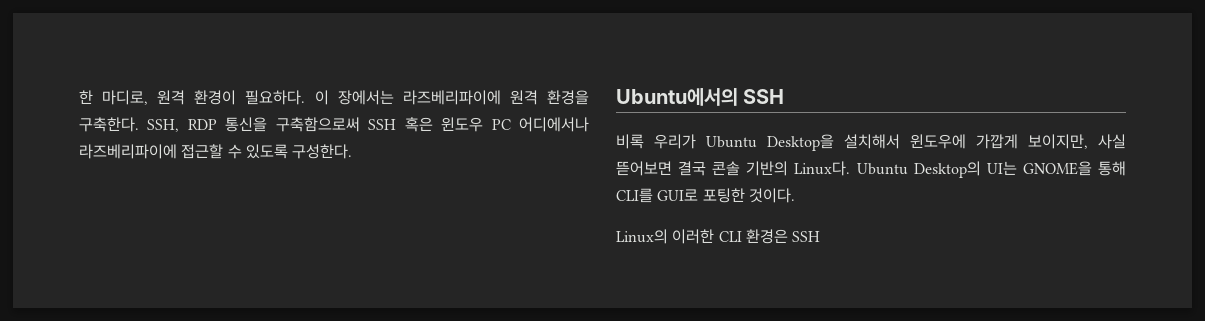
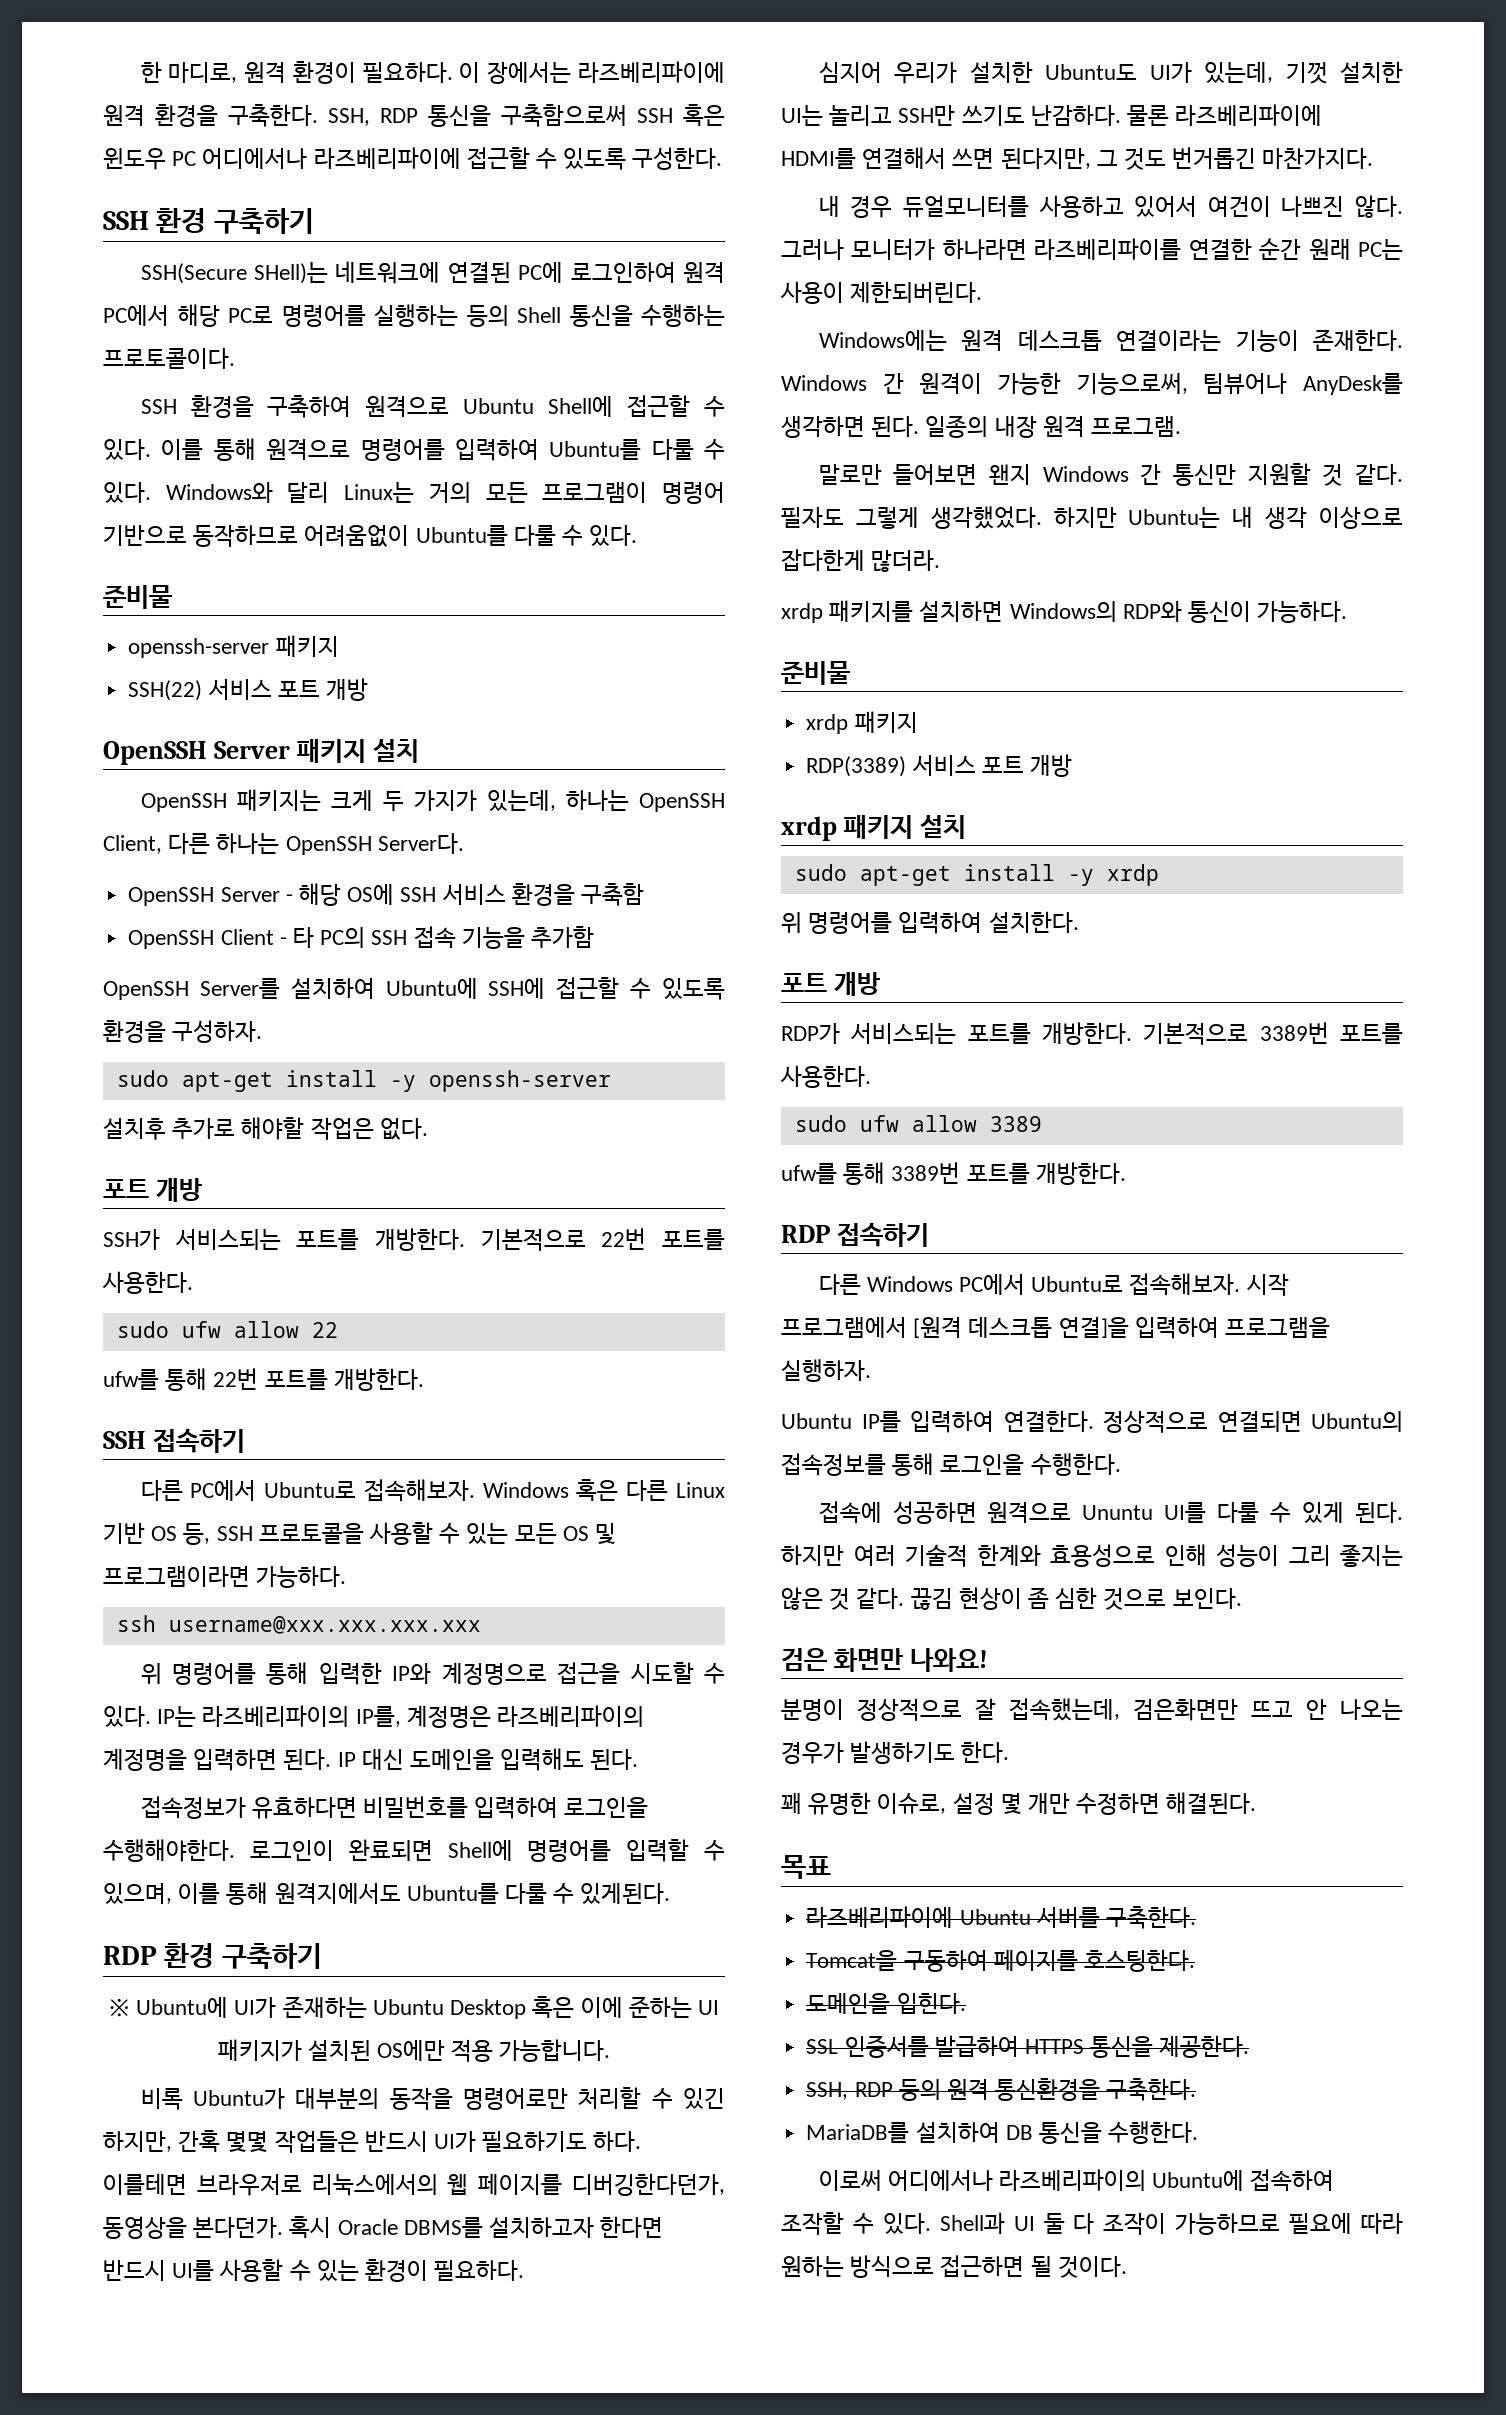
- Ubuntu에서의 SSH
- 비록 우리가 Ubuntu Desktop을 설치해서 윈도우에 가깝게 보이지만, 사실 뜯어보면 결국 콘솔 기반의 Linux다. Ubuntu Desktop의 UI는 GNOME을 통해 CLI를 GUI로 포팅한 것이다.
- Linux의 이러한 CLI 환경은 SSH
+ SSH 환경 구축하기
+ SSH(Secure SHell)는 네트워크에 연결된 PC에 로그인하여 원격 PC에서 해당 PC로 명령어를 실행하는 등의 Shell 통신을 수행하는 프로토콜이다.
+ SSH 환경을 구축하여 원격으로 Ubuntu Shell에 접근할 수 있다. 이를 통해 원격으로 명령어를 입력하여 Ubuntu를 다룰 수 있다. Windows와 달리 Linux는 거의 모든 프로그램이 명령어 기반으로 동작하므로 어려움없이 Ubuntu를 다룰 수 있다.
+ 준비물
+ openssh-server 패키지
+ SSH(22) 서비스 포트 개방
+ OpenSSH Server 패키지 설치
+ OpenSSH 패키지는 크게 두 가지가 있는데, 하나는 OpenSSH Client, 다른 하나는 OpenSSH Server다.
+ OpenSSH Server - 해당 OS에 SSH 서비스 환경을 구축함
+ OpenSSH Client - 타 PC의 SSH 접속 기능을 추가함
+ OpenSSH Server를 설치하여 Ubuntu에 SSH에 접근할 수 있도록 환경을 구성하자.
+ sudo apt-get install -y openssh-server
+ 설치후 추가로 해야할 작업은 없다.
+ 포트 개방
+ SSH가 서비스되는 포트를 개방한다. 기본적으로 22번 포트를 사용한다.
+ sudo ufw allow 22
+ ufw를 통해 22번 포트를 개방한다.
+ SSH 접속하기
+ 다른 PC에서 Ubuntu로 접속해보자. Windows 혹은 다른 Linux 기반 OS 등, SSH 프로토콜을 사용할 수 있는 모든 OS 및 프로그램이라면 가능하다.
+ ssh username@xxx.xxx.xxx.xxx
+ 위 명령어를 통해 입력한 IP와 계정명으로 접근을 시도할 수 있다. IP는 라즈베리파이의 IP를, 계정명은 라즈베리파이의 계정명을 입력하면 된다. IP 대신 도메인을 입력해도 된다.
+ 접속정보가 유효하다면 비밀번호를 입력하여 로그인을 수행해야한다. 로그인이 완료되면 Shell에 명령어를 입력할 수 있으며, 이를 통해 원격지에서도 Ubuntu를 다룰 수 있게된다.
+ RDP 환경 구축하기
+ ※ Ubuntu에 UI가 존재하는 Ubuntu Desktop 혹은 이에 준하는 UI 패키지가 설치된 OS에만 적용 가능합니다.
+ 비록 Ubuntu가 대부분의 동작을 명령어로만 처리할 수 있긴 하지만, 간혹 몇몇 작업들은 반드시 UI가 필요하기도 하다. 이를테면 브라우저로 리눅스에서의 웹 페이지를 디버깅한다던가, 동영상을 본다던가. 혹시 Oracle DBMS를 설치하고자 한다면 반드시 UI를 사용할 수 있는 환경이 필요하다.
+ 심지어 우리가 설치한 Ubuntu도 UI가 있는데, 기껏 설치한 UI는 놀리고 SSH만 쓰기도 난감하다. 물론 라즈베리파이에 HDMI를 연결해서 쓰면 된다지만, 그 것도 번거롭긴 마찬가지다.
+ 내 경우 듀얼모니터를 사용하고 있어서 여건이 나쁘진 않다. 그러나 모니터가 하나라면 라즈베리파이를 연결한 순간 원래 PC는 사용이 제한되버린다.
+ Windows에는 원격 데스크톱 연결이라는 기능이 존재한다. Windows 간 원격이 가능한 기능으로써, 팀뷰어나 AnyDesk를 생각하면 된다. 일종의 내장 원격 프로그램.
+ 말로만 들어보면 왠지 Windows 간 통신만 지원할 것 같다. 필자도 그렇게 생각했었다. 하지만 Ubuntu는 내 생각 이상으로 잡다한게 많더라.
+ xrdp 패키지를 설치하면 Windows의 RDP와 통신이 가능하다.
+ 준비물
+ xrdp 패키지
+ RDP(3389) 서비스 포트 개방
+ xrdp 패키지 설치
+ sudo apt-get install -y xrdp
+ 위 명령어를 입력하여 설치한다.
+ 포트 개방
+ RDP가 서비스되는 포트를 개방한다. 기본적으로 3389번 포트를 사용한다.
+ sudo ufw allow 3389
+ ufw를 통해 3389번 포트를 개방한다.
+ RDP 접속하기
+ 다른 Windows PC에서 Ubuntu로 접속해보자. 시작 프로그램에서 [원격 데스크톱 연결]을 입력하여 프로그램을 실행하자.
+ Ubuntu IP를 입력하여 연결한다. 정상적으로 연결되면 Ubuntu의 접속정보를 통해 로그인을 수행한다.
+ 접속에 성공하면 원격으로 Ununtu UI를 다룰 수 있게 된다. 하지만 여러 기술적 한계와 효용성으로 인해 성능이 그리 좋지는 않은 것 같다. 끊김 현상이 좀 심한 것으로 보인다.
+ 검은 화면만 나와요!
+ 분명이 정상적으로 잘 접속했는데, 검은화면만 뜨고 안 나오는 경우가 발생하기도 한다.
+ 꽤 유명한 이슈로, 설정 몇 개만 수정하면 해결된다.
+ 목표
+ 라즈베리파이에 Ubuntu 서버를 구축한다.
+ Tomcat을 구동하여 페이지를 호스팅한다.
+ 도메인을 입힌다.
+ SSL 인증서를 발급하여 HTTPS 통신을 제공한다.
+ SSH, RDP 등의 원격 통신환경을 구축한다.
+ MariaDB를 설치하여 DB 통신을 수행한다.
+ 이로써 어디에서나 라즈베리파이의 Ubuntu에 접속하여 조작할 수 있다. Shell과 UI 둘 다 조작이 가능하므로 필요에 따라 원하는 방식으로 접근하면 될 것이다.

